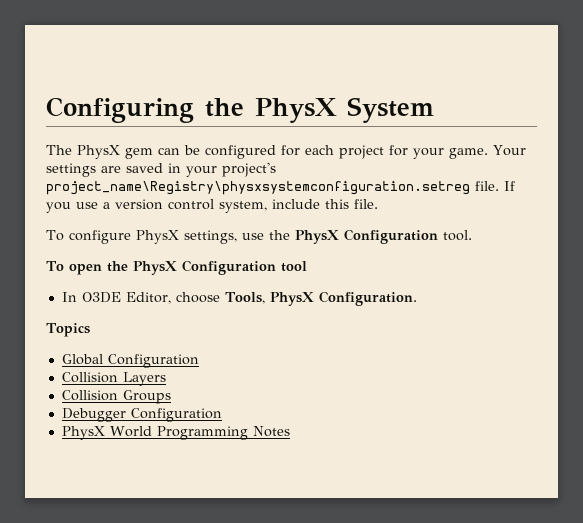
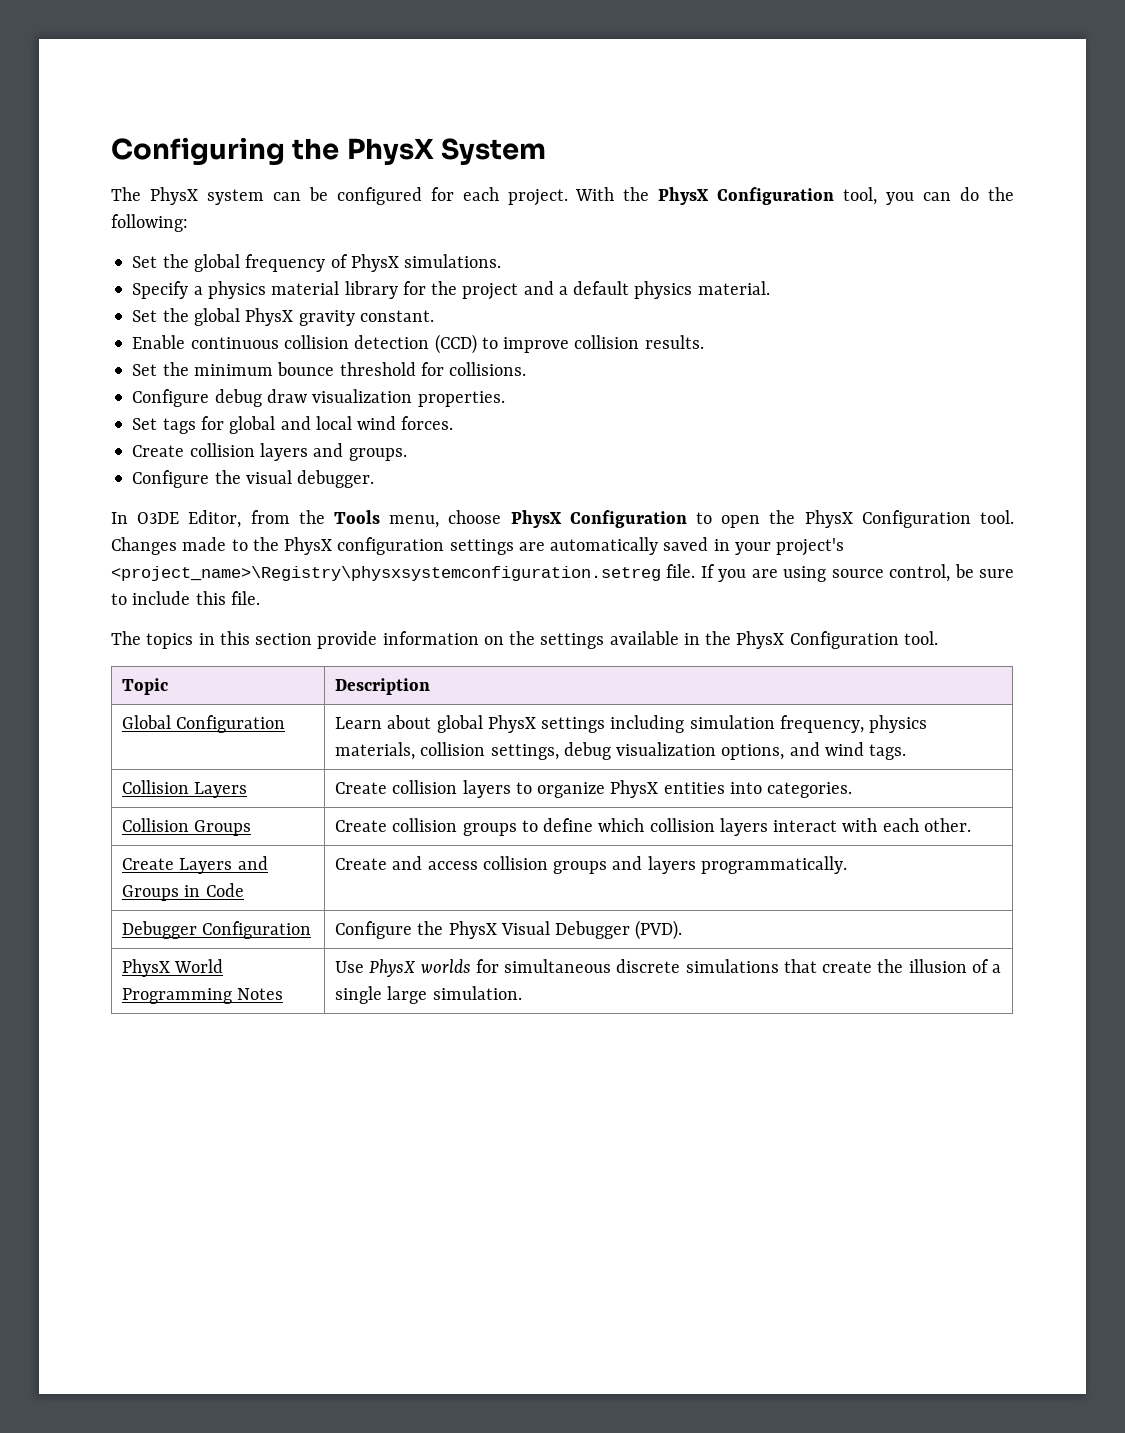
- The PhysX gem can be configured for each project for your game. Your settings are saved in your project's project_name\Registry\physxsystemconfiguration.setreg file.
+ The PhysX system can be configured for each project. With the PhysX Configuration tool, you can do the following:
+ Set the global frequency of PhysX simulations.
+ Specify a physics material library for the project and a default physics material.
+ Set the global PhysX gravity constant.
+ Enable continuous collision detection (CCD) to improve collision results.
+ Set the minimum bounce threshold for collisions.
+ Configure debug draw visualization properties.
+ Set tags for global and local wind forces.
+ Create collision layers and groups.
+ Configure the visual debugger.
+ In O3DE Editor, from the Tools menu, choose PhysX Configuration to open the PhysX Configuration tool. Changes made to the PhysX configuration settings are automatically saved in your project's <project_name>\Registry\physxsystemconfiguration.setreg file.
- If you use a version control system, include this file.
- To configure PhysX settings, use the PhysX Configuration tool.
- To open the PhysX Configuration tool
- In O3DE Editor, choose Tools, PhysX Configuration.
- Topics
- Global Configuration
- Collision Layers
- Collision Groups
- Debugger Configuration
- PhysX World Programming Notes
+ If you are using source control, be sure to include this file.
+ The topics in this section provide information on the settings available in the PhysX Configuration tool.
+ Topic | Description
+ Global Configuration | Learn about global PhysX settings including simulation frequency, physics materials, collision settings, debug visualization options, and wind tags.
+ Collision Layers | Create collision layers to organize PhysX entities into categories.
+ Collision Groups | Create collision groups to define which collision layers interact with each other.
+ Create Layers and Groups in Code | Create and access collision groups and layers programmatically.
+ Debugger Configuration | Configure the PhysX Visual Debugger (PVD).
+ PhysX World Programming Notes | Use PhysX worlds for simultaneous discrete simulations that create the illusion of a single large simulation.

